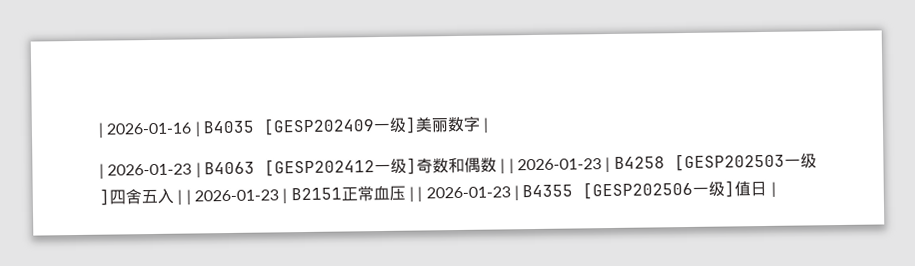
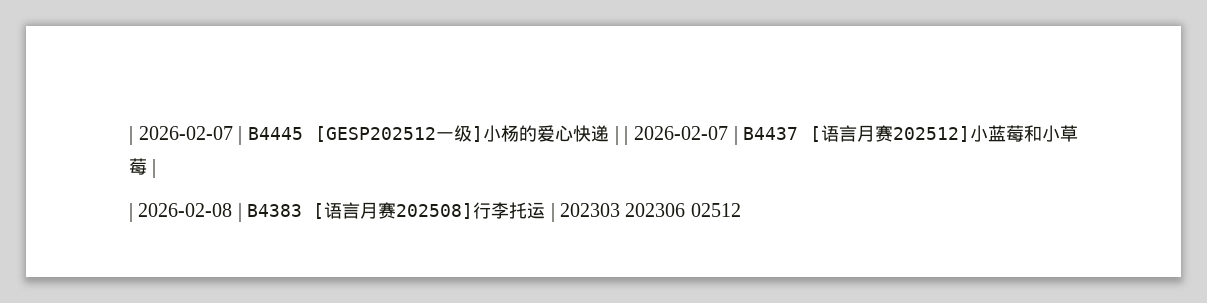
- | 2026-01-16 | B4035 [GESP202409一级]美丽数字 |
- | 2026-01-23 | B4063 [GESP202412一级]奇数和偶数 | | 2026-01-23 | B4258 [GESP202503一级]四舍五入 | | 2026-01-23 | B2151正常血压 | | 2026-01-23 | B4355 [GESP202506一级]值日 |
+ | 2026-02-07 | B4445 [GESP202512一级]小杨的爱心快递 | | 2026-02-07 | B4437 [语言月赛202512]小蓝莓和小草莓 |
+ | 2026-02-08 | B4383 [语言月赛202508]行李托运 | 202303 202306 02512

